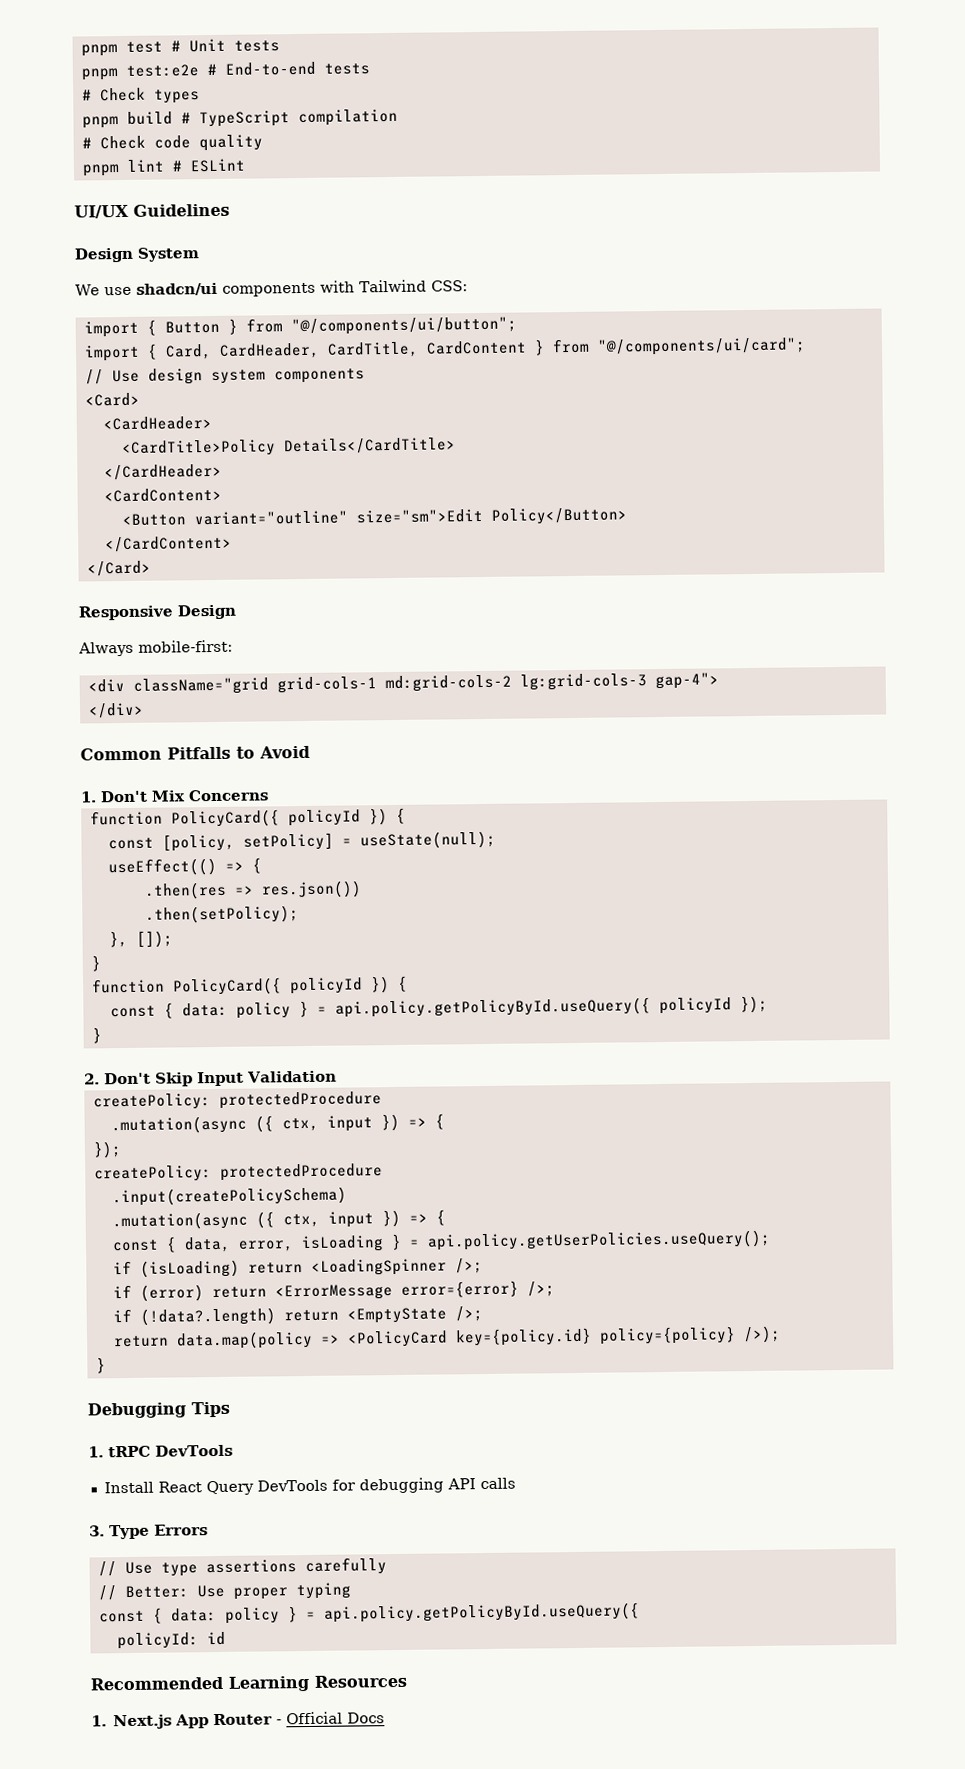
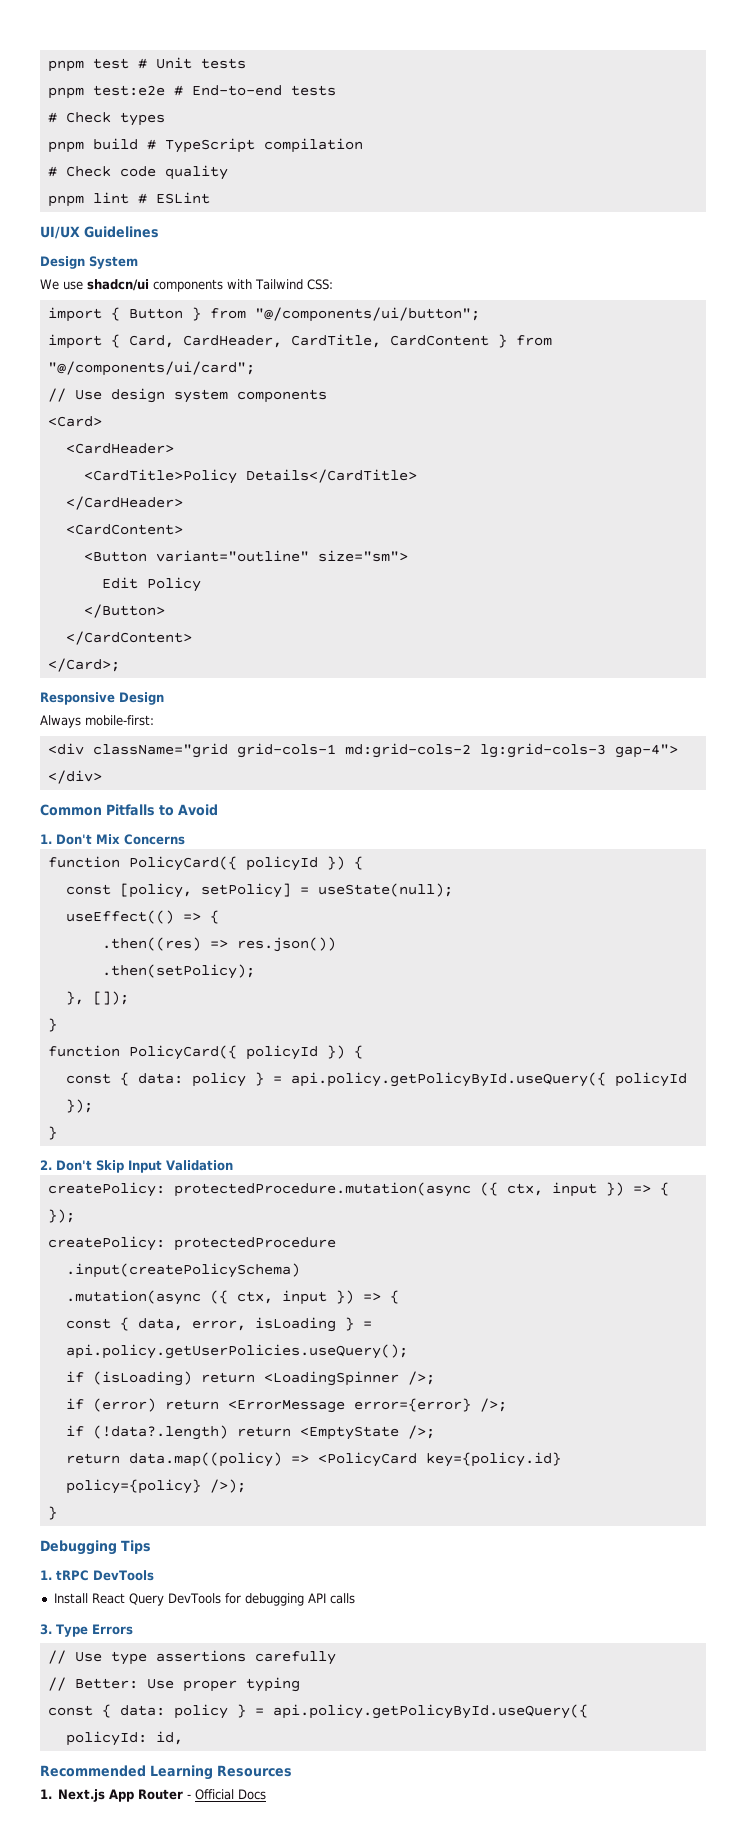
- <Button variant="outline" size="sm">Edit Policy</Button>
+ <Button variant="outline" size="sm">
+ Edit Policy
+ </Button>
- </Card>
+ </Card>;
- .then(res => res.json())
+ .then((res) => res.json())
  2. Don't Skip Input Validation
- createPolicy: protectedProcedure
- .mutation(async ({ ctx, input }) => {
+ createPolicy: protectedProcedure.mutation(async ({ ctx, input }) => {
- return data.map(policy => <PolicyCard key={policy.id} policy={policy} />);
+ return data.map((policy) => <PolicyCard key={policy.id} policy={policy} />);
- policyId: id
+ policyId: id,

